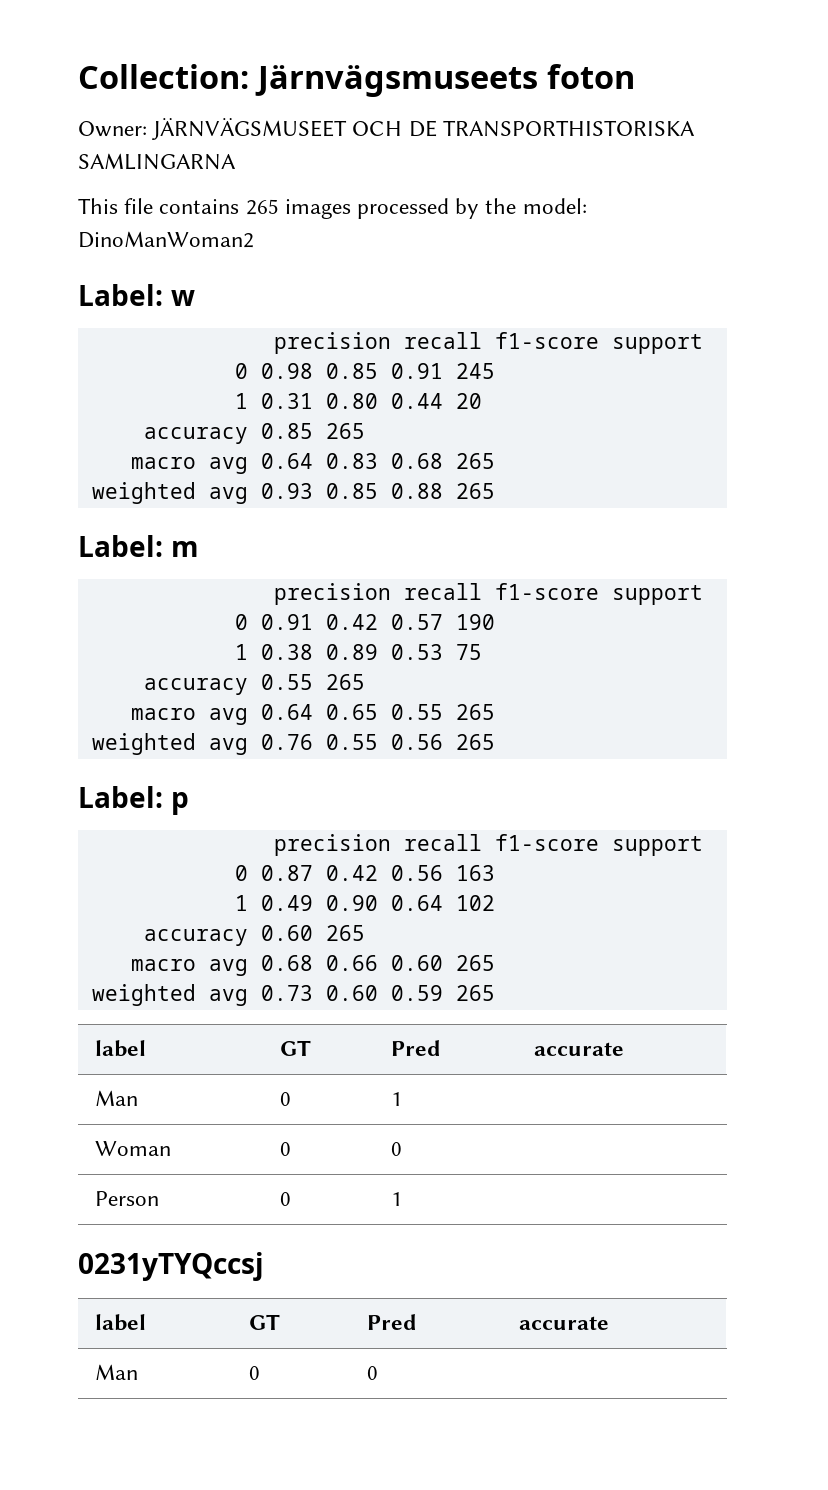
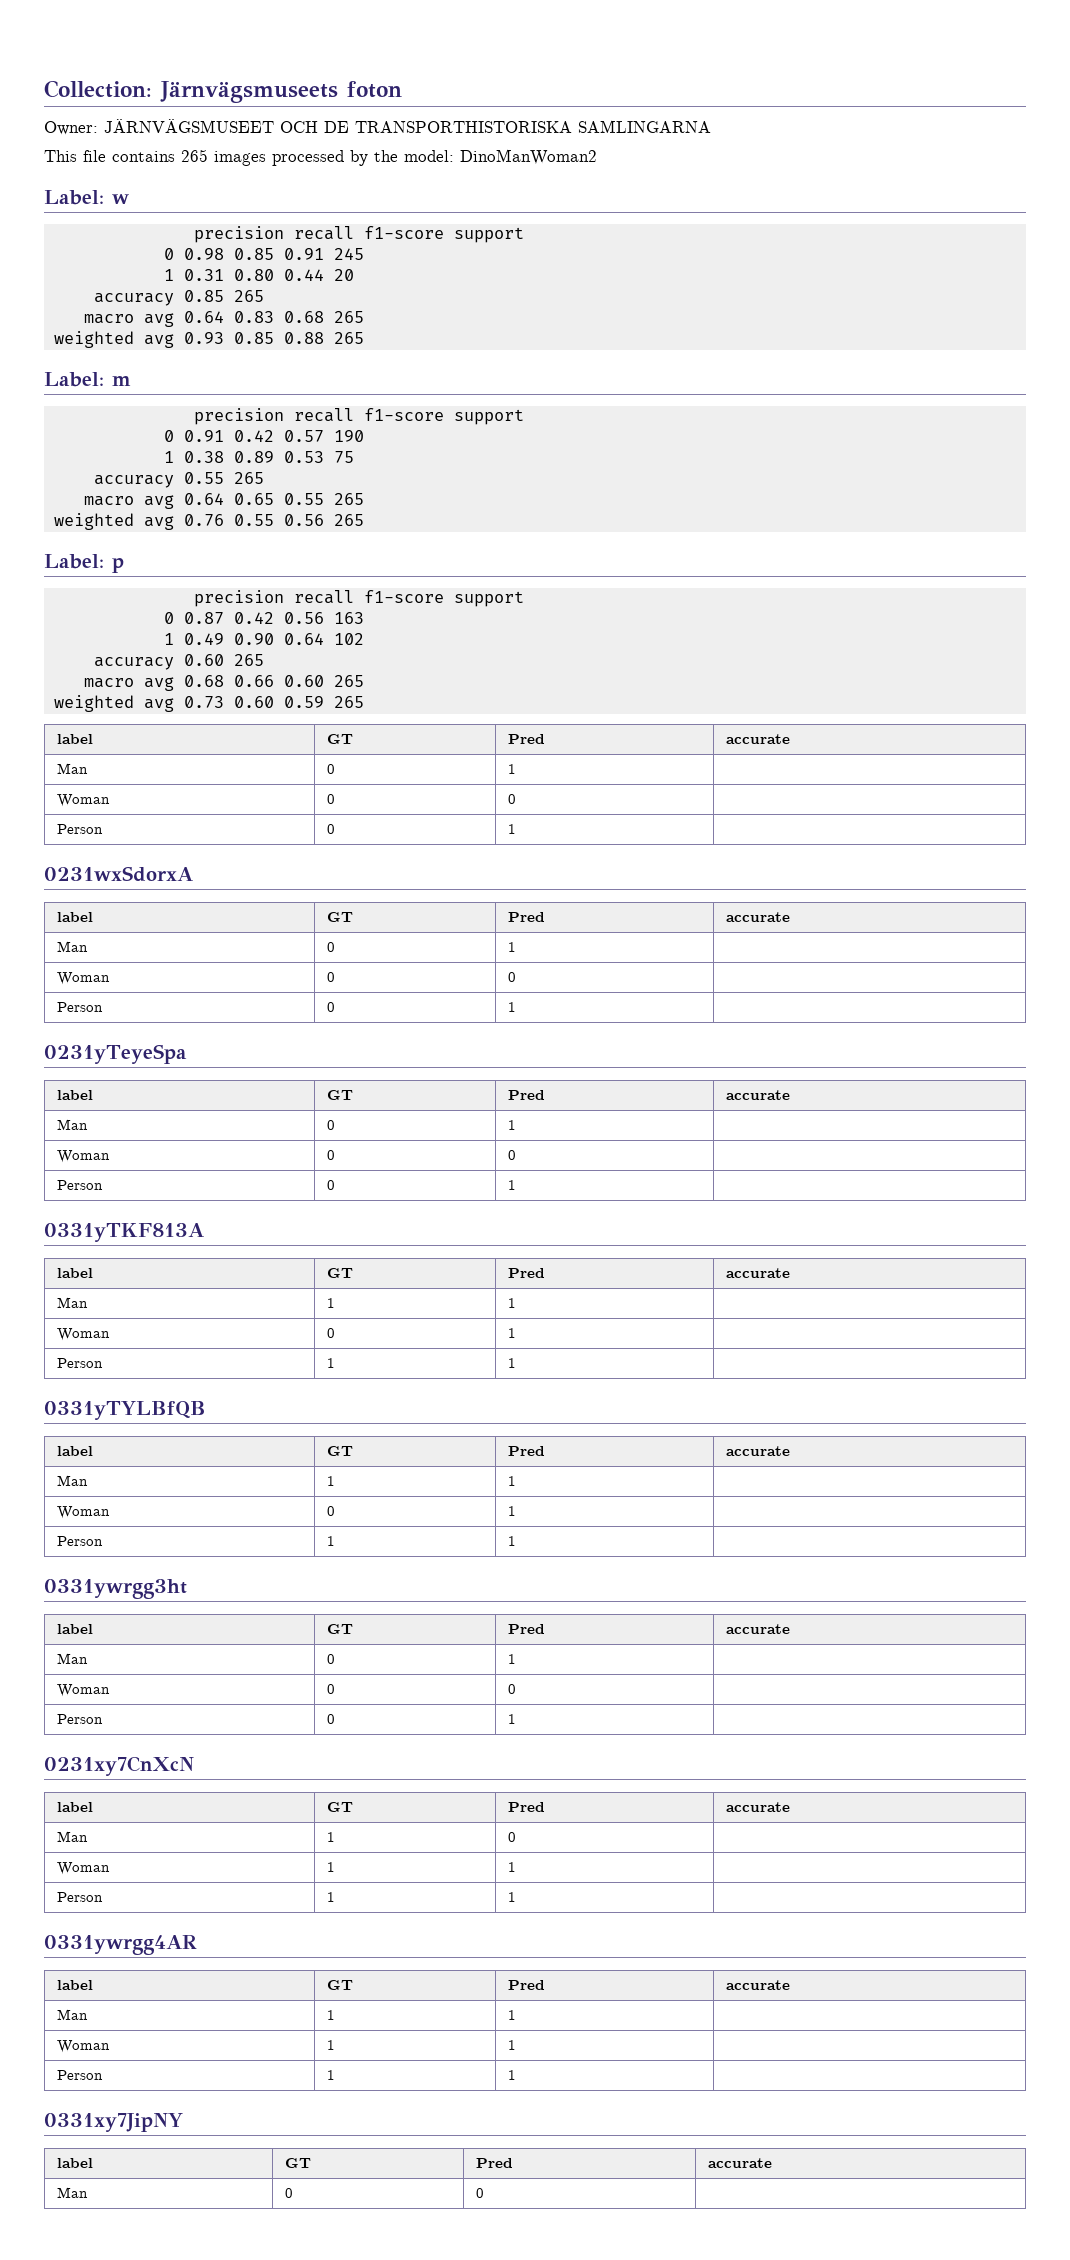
- 0231yTYQccsj
+ 0231wxSdorxA
+ label | GT | Pred | accurate
+ Man | 0 | 1 |
+ Woman | 0 | 0 |
+ Person | 0 | 1 |
+ 0231yTeyeSpa
+ label | GT | Pred | accurate
+ Man | 0 | 1 |
+ Woman | 0 | 0 |
+ Person | 0 | 1 |
+ 0331yTKF813A
+ label | GT | Pred | accurate
+ Man | 1 | 1 |
+ Woman | 0 | 1 |
+ Person | 1 | 1 |
+ 0331yTYLBfQB
+ label | GT | Pred | accurate
+ Man | 1 | 1 |
+ Woman | 0 | 1 |
+ Person | 1 | 1 |
+ 0331ywrgg3ht
+ label | GT | Pred | accurate
+ Man | 0 | 1 |
+ Woman | 0 | 0 |
+ Person | 0 | 1 |
+ 0231xy7CnXcN
+ label | GT | Pred | accurate
+ Man | 1 | 0 |
+ Woman | 1 | 1 |
+ Person | 1 | 1 |
+ 0331ywrgg4AR
+ label | GT | Pred | accurate
+ Man | 1 | 1 |
+ Woman | 1 | 1 |
+ Person | 1 | 1 |
+ 0331xy7JipNY

